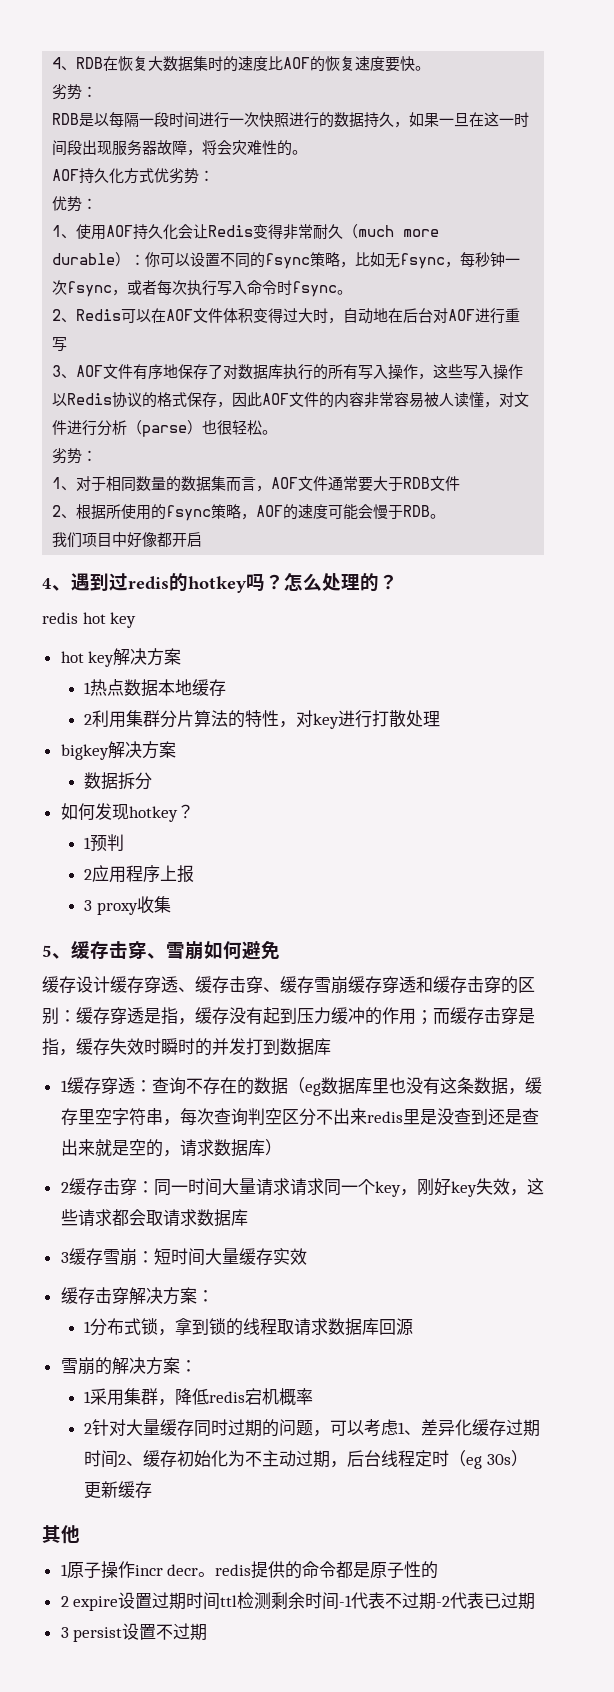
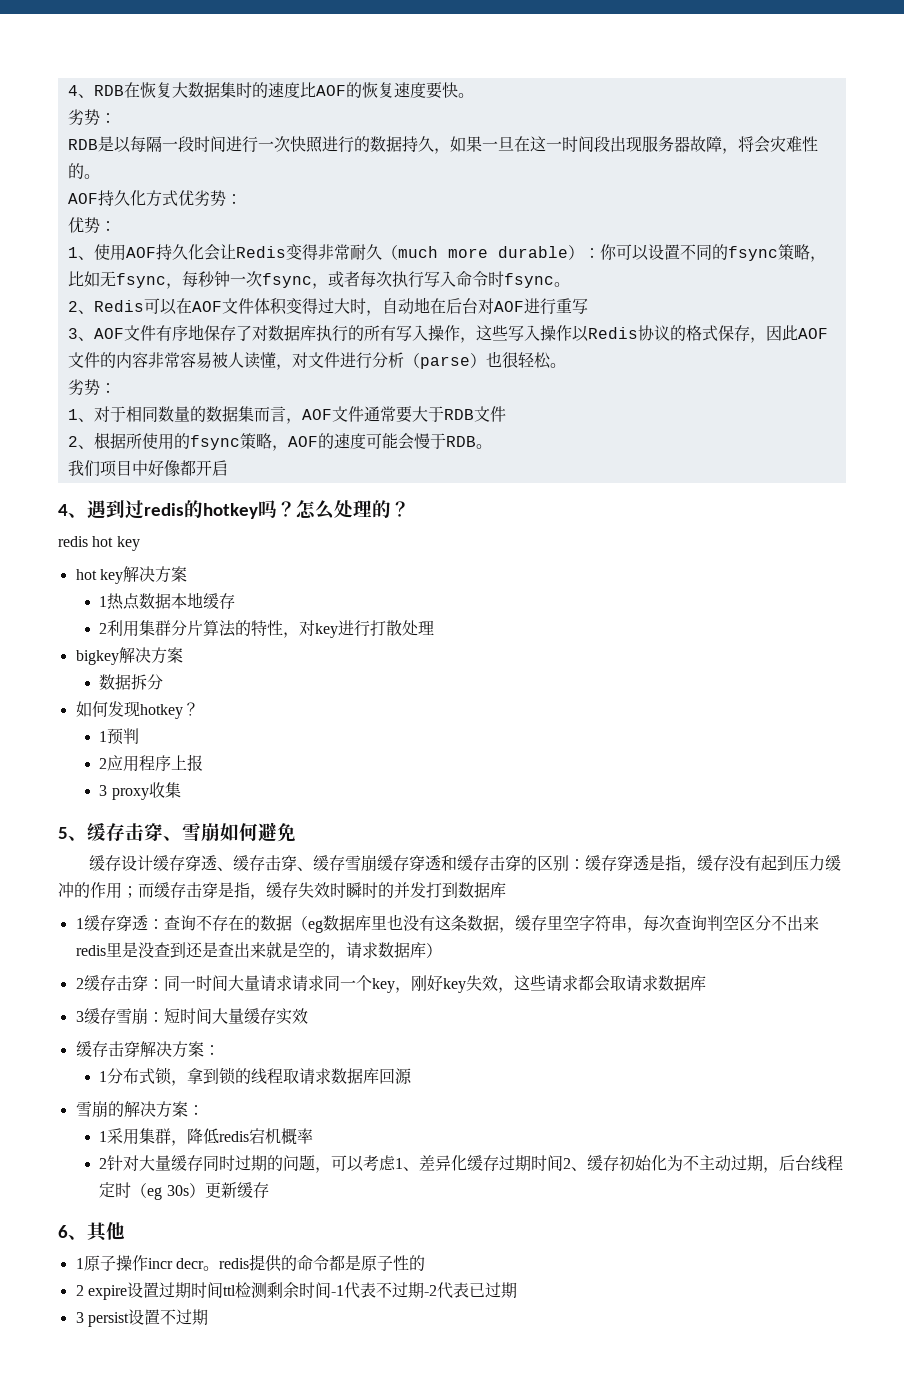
- 其他
+ 6、其他

